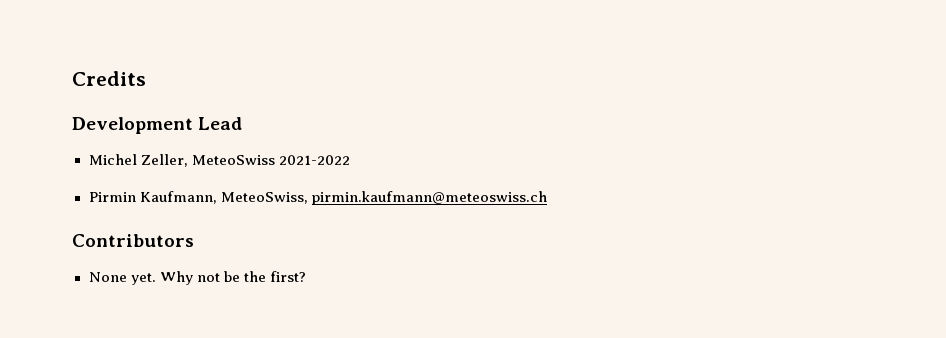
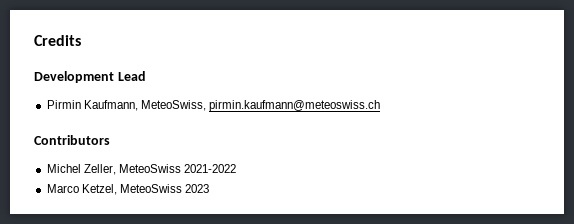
- Michel Zeller, MeteoSwiss 2021-2022
- None yet. Why not be the first?
+ Michel Zeller, MeteoSwiss 2021-2022
+ Marco Ketzel, MeteoSwiss 2023

